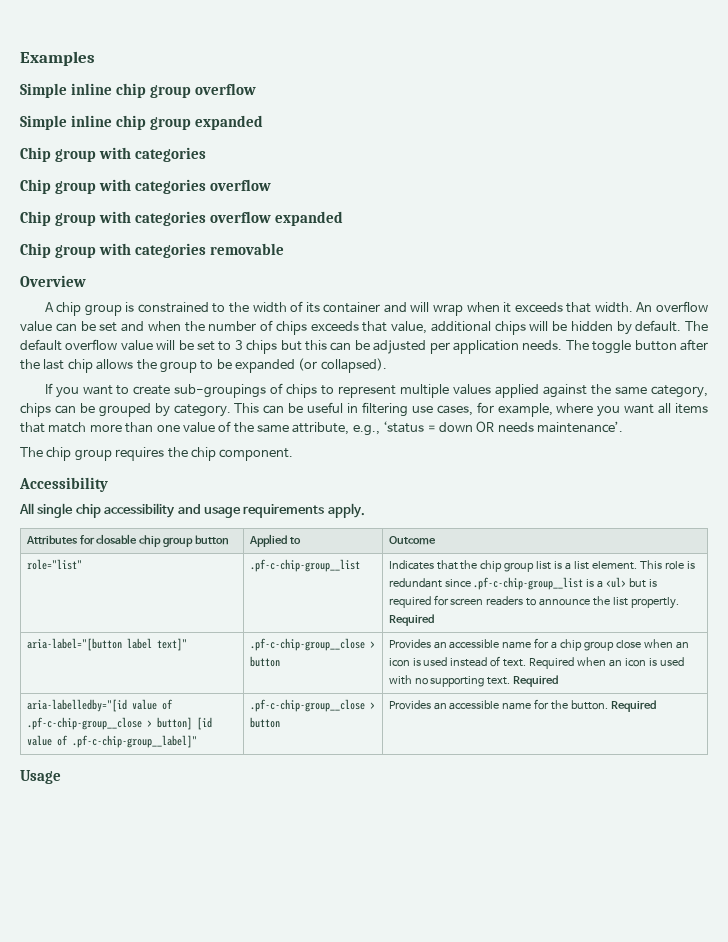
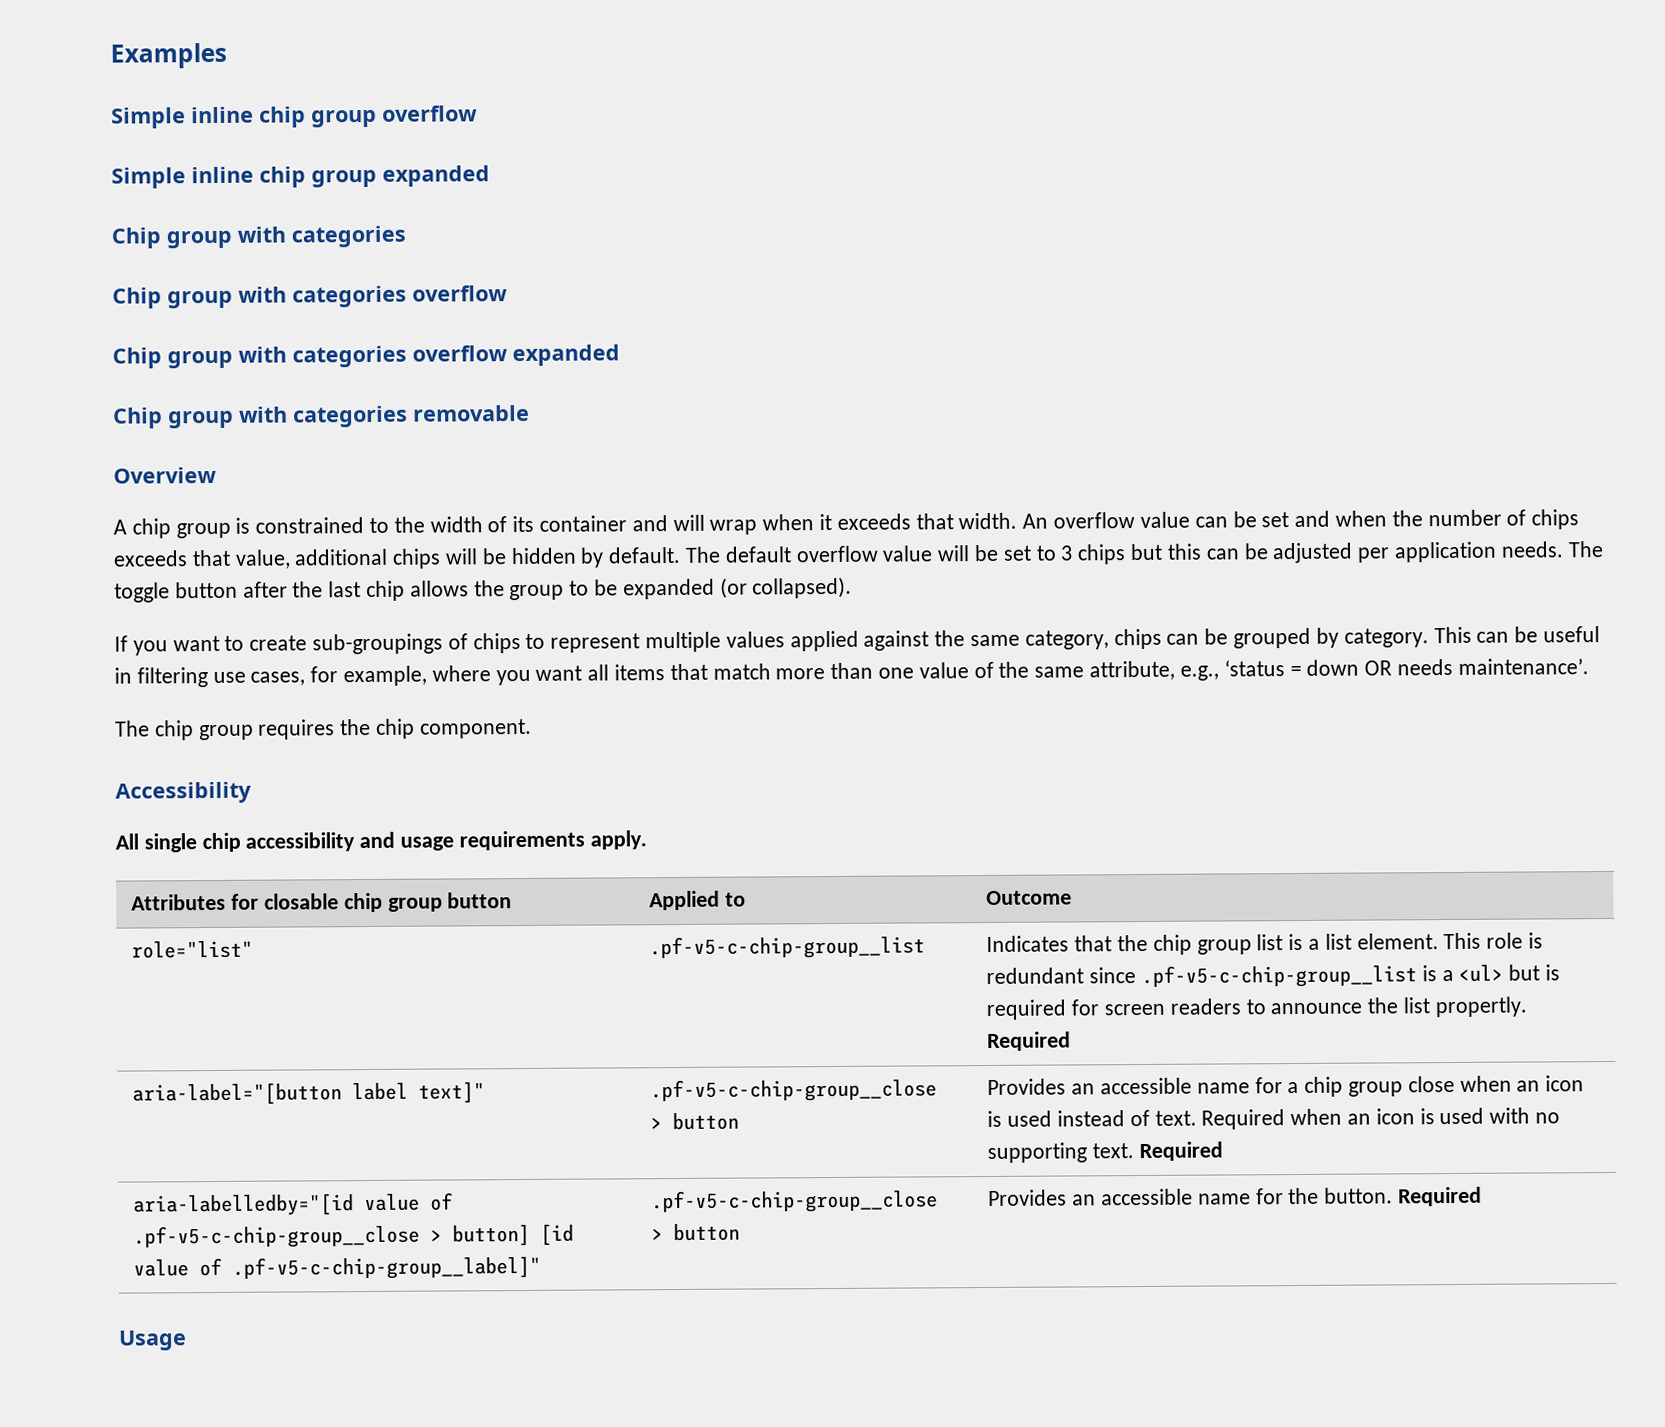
- role="list" | .pf-c-chip-group__list | Indicates that the chip group list is a list element. This role is redundant since .pf-c-chip-group__list is a <ul> but is required for screen readers to announce the list propertly. Required
+ role="list" | .pf-v5-c-chip-group__list | Indicates that the chip group list is a list element. This role is redundant since .pf-v5-c-chip-group__list is a <ul> but is required for screen readers to announce the list propertly. Required
- aria-label="[button label text]" | .pf-c-chip-group__close > button | Provides an accessible name for a chip group close when an icon is used instead of text. Required when an icon is used with no supporting text. Required
+ aria-label="[button label text]" | .pf-v5-c-chip-group__close > button | Provides an accessible name for a chip group close when an icon is used instead of text. Required when an icon is used with no supporting text. Required
- aria-labelledby="[id value of .pf-c-chip-group__close > button] [id value of .pf-c-chip-group__label]" | .pf-c-chip-group__close > button | Provides an accessible name for the button. Required
+ aria-labelledby="[id value of .pf-v5-c-chip-group__close > button] [id value of .pf-v5-c-chip-group__label]" | .pf-v5-c-chip-group__close > button | Provides an accessible name for the button. Required

